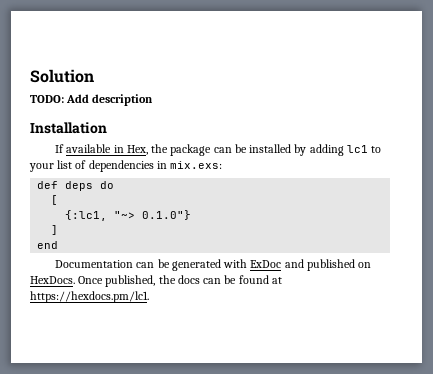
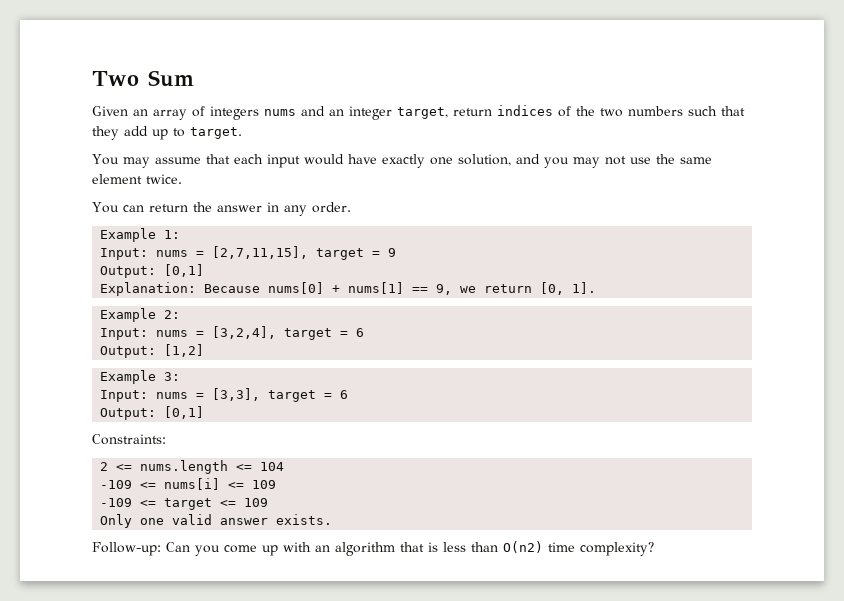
- Solution
- TODO: Add description
- Installation
- If available in Hex, the package can be installed by adding lc1 to your list of dependencies in mix.exs:
- def deps do
- [
- {:lc1, "~> 0.1.0"}
- ]
- end
- Documentation can be generated with ExDoc and published on HexDocs. Once published, the docs can be found at https://hexdocs.pm/lc1.
+ Two Sum
+ Given an array of integers nums and an integer target, return indices of the two numbers such that they add up to target.
+ You may assume that each input would have exactly one solution, and you may not use the same element twice.
+ You can return the answer in any order.
+ Example 1:
+ Input: nums = [2,7,11,15], target = 9
+ Output: [0,1]
+ Explanation: Because nums[0] + nums[1] == 9, we return [0, 1].
+ Example 2:
+ Input: nums = [3,2,4], target = 6
+ Output: [1,2]
+ Example 3:
+ Input: nums = [3,3], target = 6
+ Output: [0,1]
+ Constraints:
+ 2 <= nums.length <= 104
+ -109 <= nums[i] <= 109
+ -109 <= target <= 109
+ Only one valid answer exists.
+ Follow-up: Can you come up with an algorithm that is less than O(n2) time complexity?

